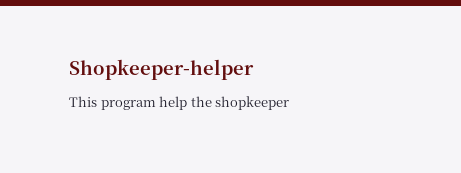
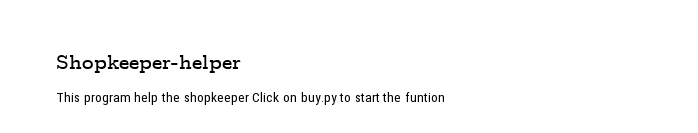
- This program help the shopkeeper
+ This program help the shopkeeper Click on buy.py to start the funtion

